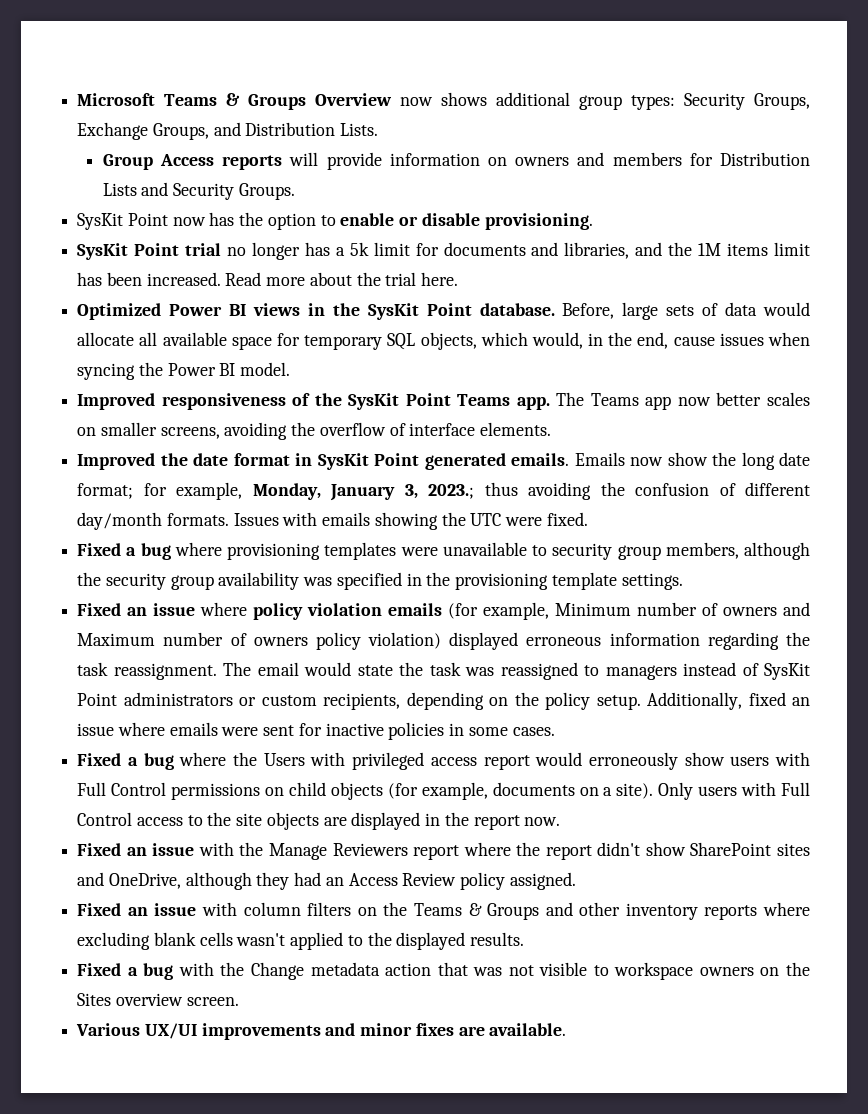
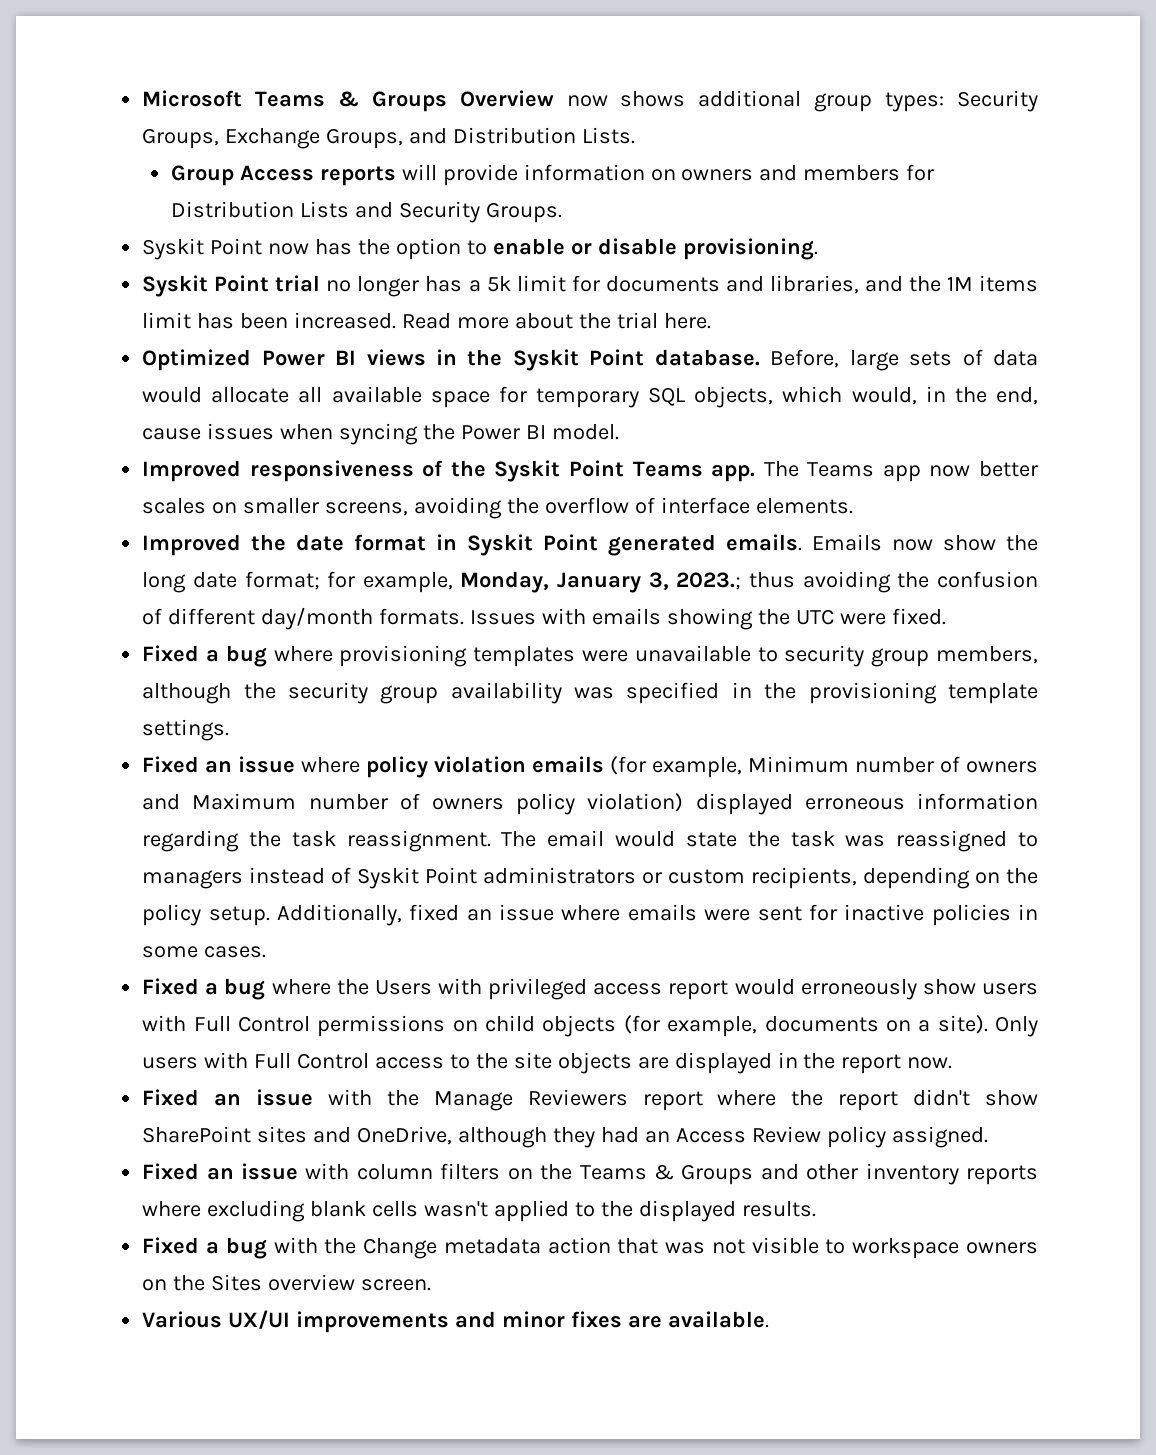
- SysKit Point now has the option to enable or disable provisioning.
+ Syskit Point now has the option to enable or disable provisioning.
- SysKit Point trial no longer has a 5k limit for documents and libraries, and the 1M items limit has been increased.
+ Syskit Point trial no longer has a 5k limit for documents and libraries, and the 1M items limit has been increased.
- Optimized Power BI views in the SysKit Point database.
+ Optimized Power BI views in the Syskit Point database.
- Improved responsiveness of the SysKit Point Teams app.
+ Improved responsiveness of the Syskit Point Teams app.
- Improved the date format in SysKit Point generated emails.
+ Improved the date format in Syskit Point generated emails.
- The email would state the task was reassigned to managers instead of SysKit Point administrators or custom recipients, depending on the policy setup.
+ The email would state the task was reassigned to managers instead of Syskit Point administrators or custom recipients, depending on the policy setup.

